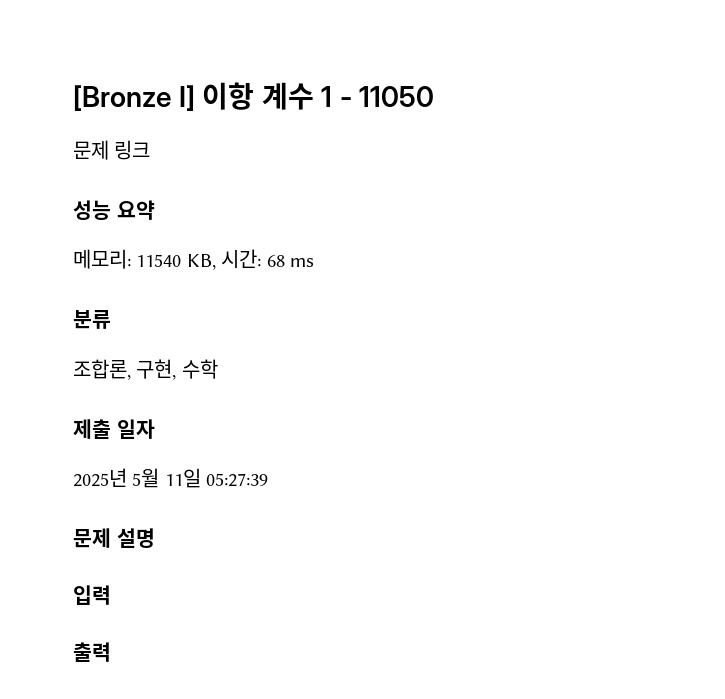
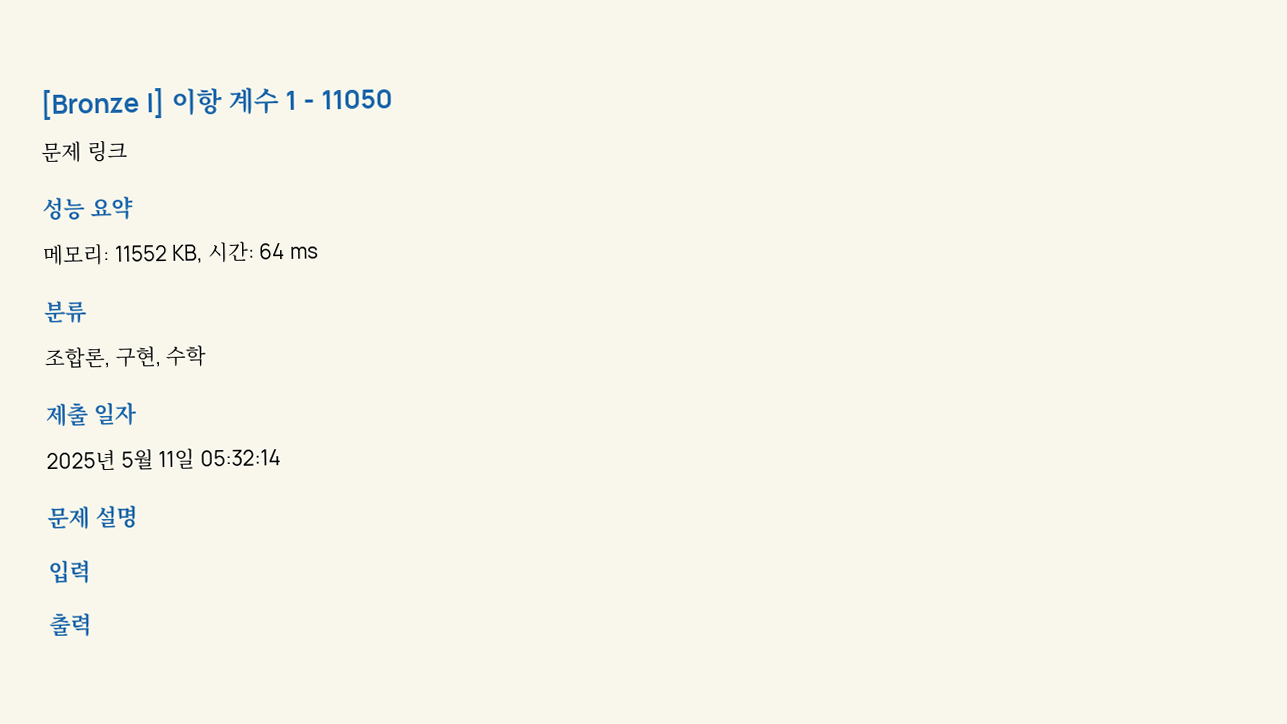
- 메모리: 11540 KB, 시간: 68 ms
+ 메모리: 11552 KB, 시간: 64 ms
- 2025년 5월 11일 05:27:39
+ 2025년 5월 11일 05:32:14

